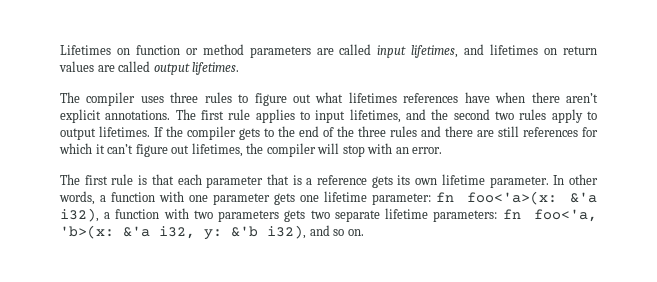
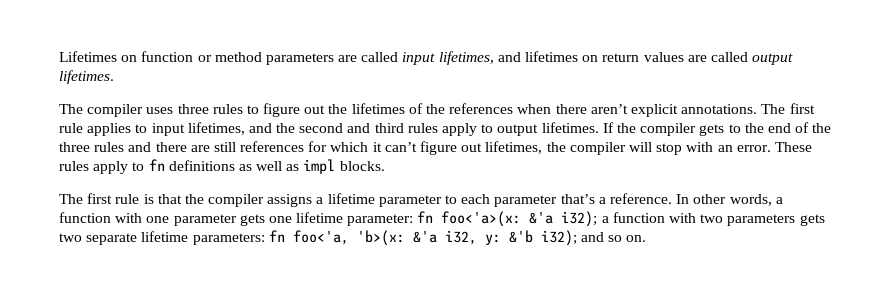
- The compiler uses three rules to figure out what lifetimes references have when there aren’t explicit annotations.
+ The compiler uses three rules to figure out the lifetimes of the references when there aren’t explicit annotations.
- The first rule applies to input lifetimes, and the second two rules apply to output lifetimes.
+ The first rule applies to input lifetimes, and the second and third rules apply to output lifetimes.
+ These rules apply to fn definitions as well as impl blocks.
- The first rule is that each parameter that is a reference gets its own lifetime parameter.
+ The first rule is that the compiler assigns a lifetime parameter to each parameter that’s a reference.
- In other words, a function with one parameter gets one lifetime parameter: fn foo<'a>(x: &'a i32), a function with two parameters gets two separate lifetime parameters: fn foo<'a, 'b>(x: &'a i32, y: &'b i32), and so on.
+ In other words, a function with one parameter gets one lifetime parameter: fn foo<'a>(x: &'a i32); a function with two parameters gets two separate lifetime parameters: fn foo<'a, 'b>(x: &'a i32, y: &'b i32); and so on.

